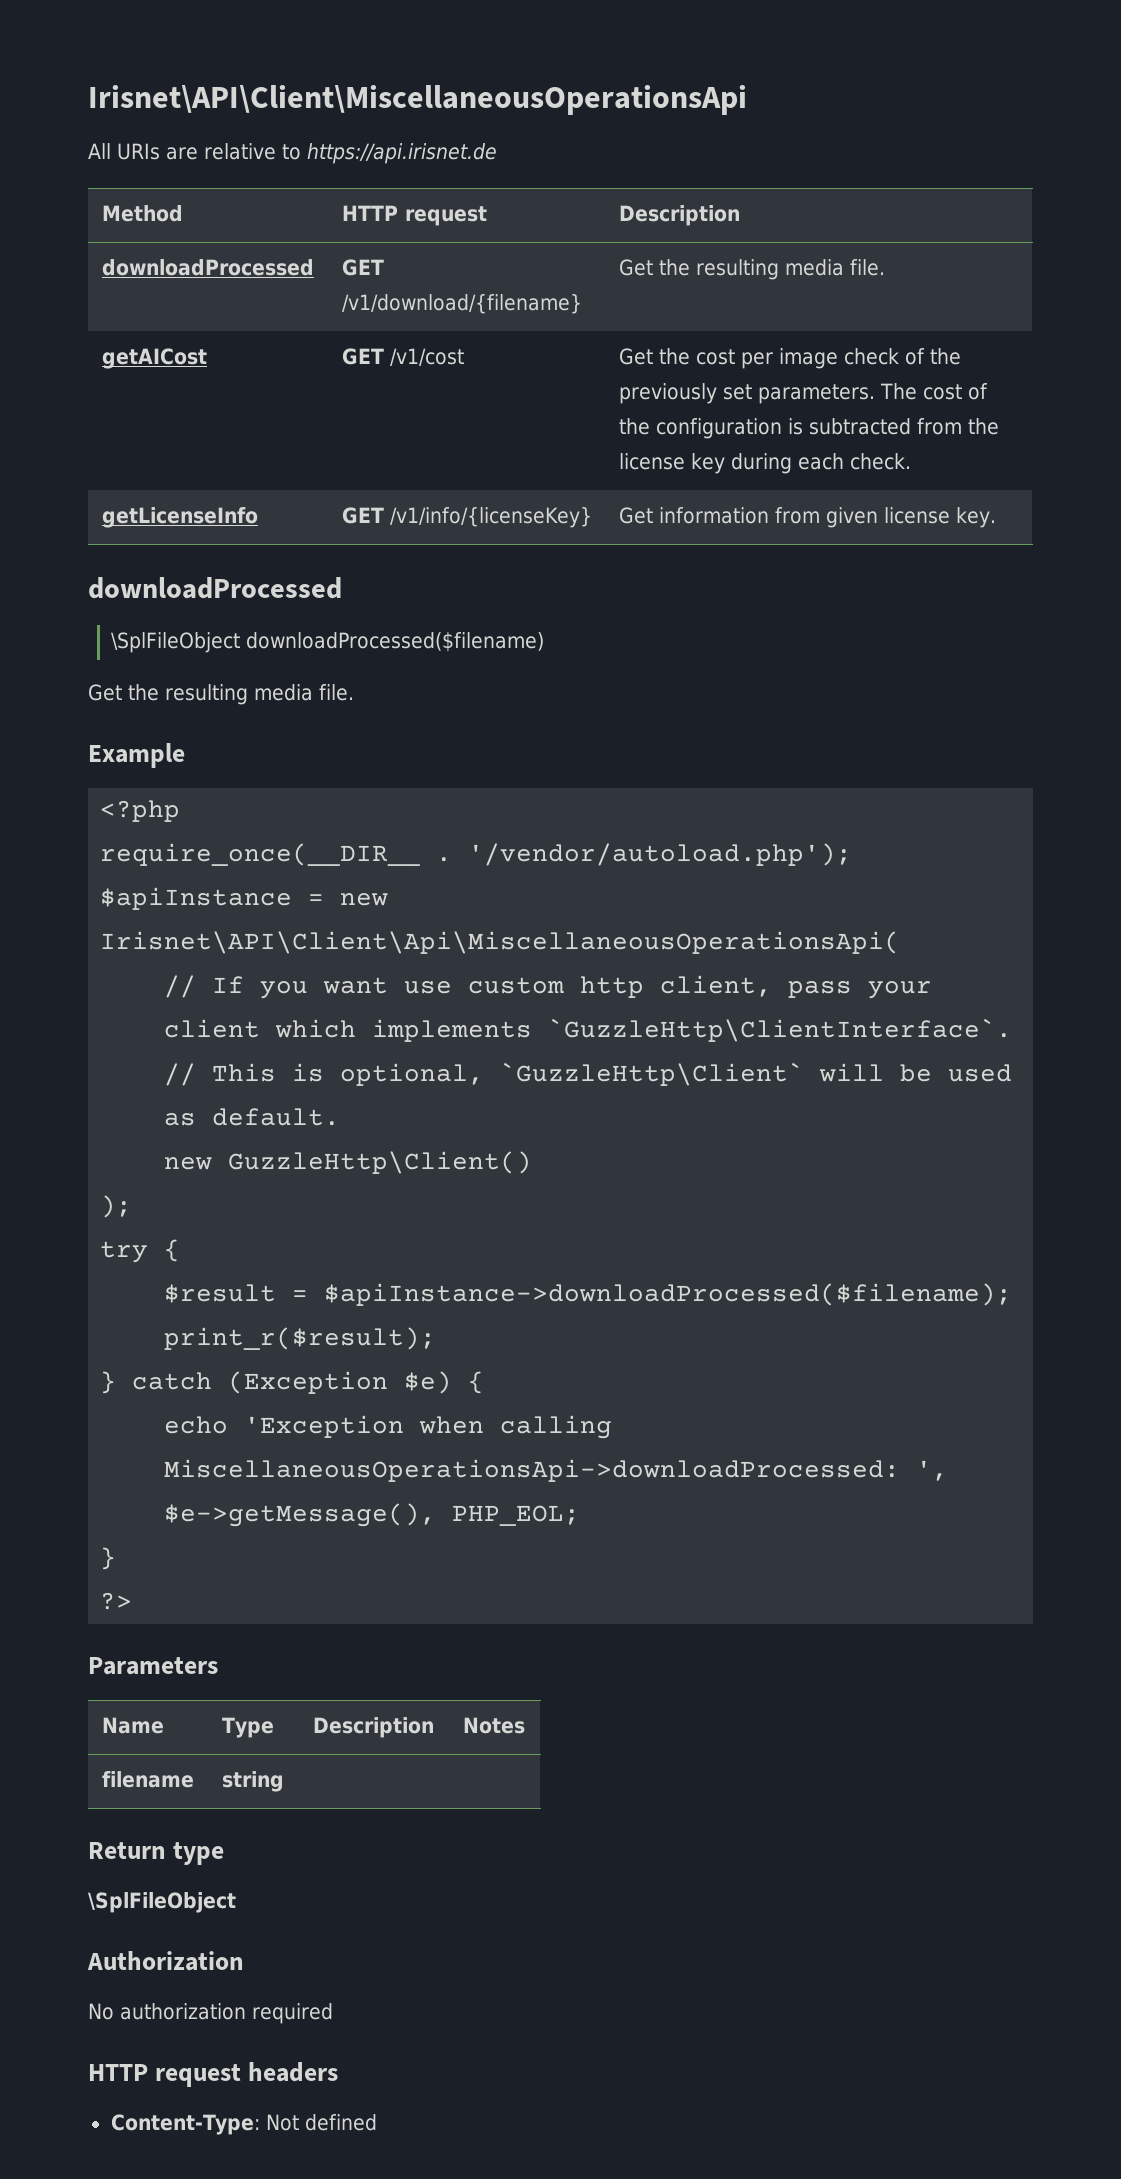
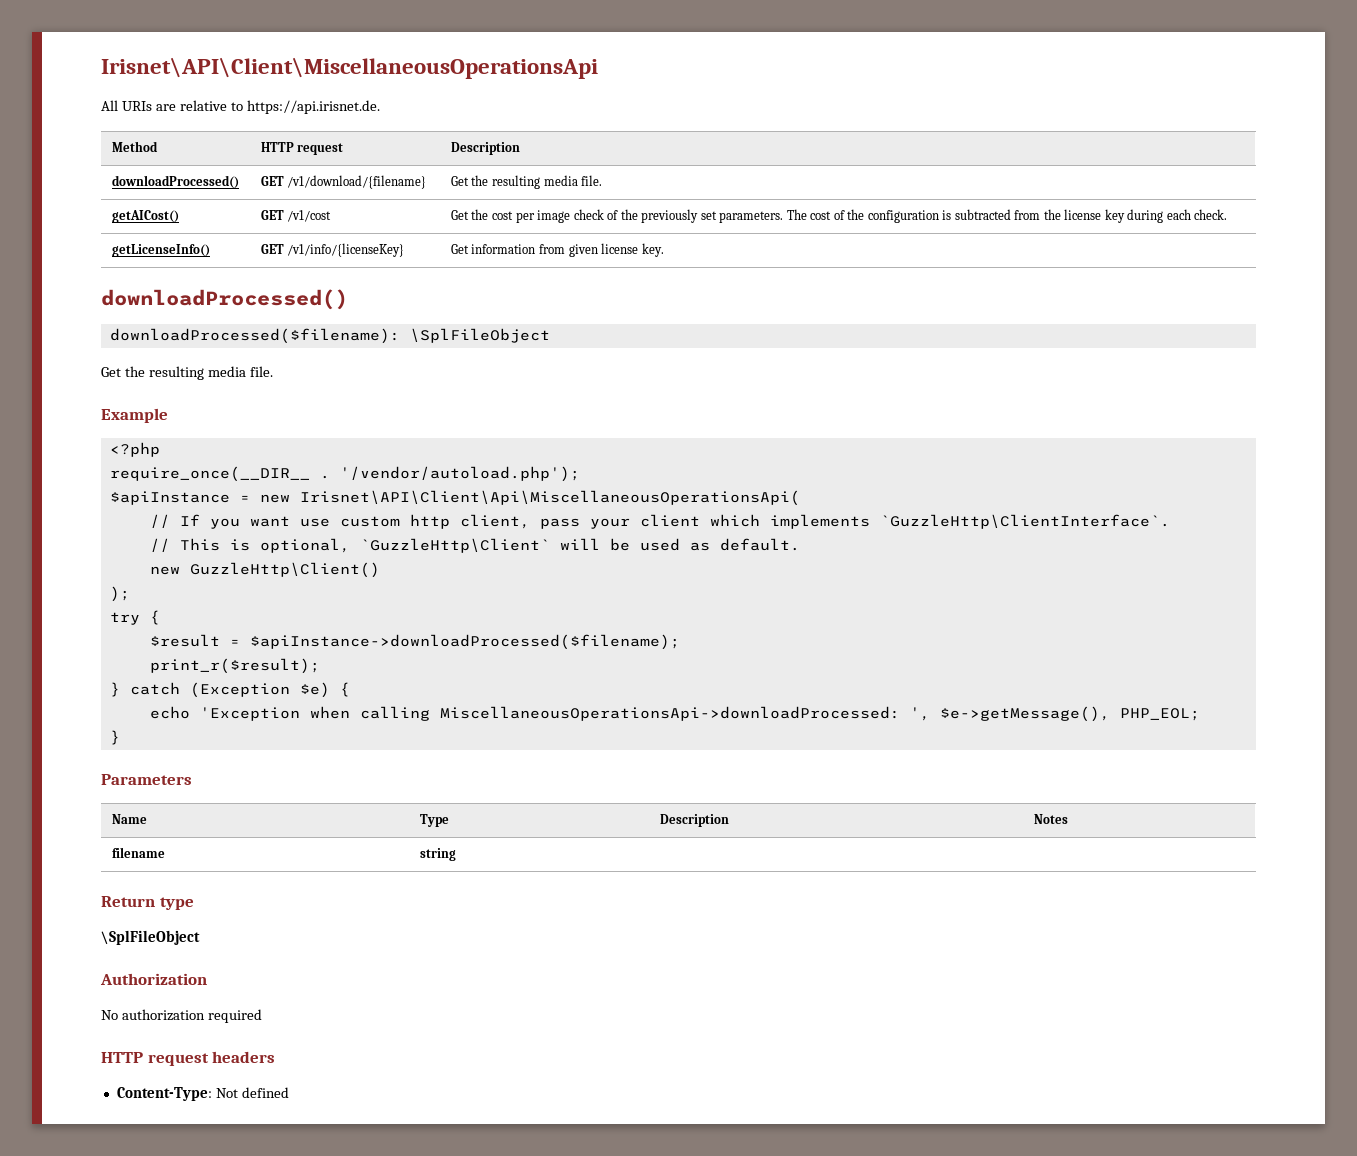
- All URIs are relative to https://api.irisnet.de
+ All URIs are relative to https://api.irisnet.de.
- downloadProcessed | GET /v1/download/{filename} | Get the resulting media file.
+ downloadProcessed() | GET /v1/download/{filename} | Get the resulting media file.
- getAICost | GET /v1/cost | Get the cost per image check of the previously set parameters. The cost of the configuration is subtracted from the license key during each check.
+ getAICost() | GET /v1/cost | Get the cost per image check of the previously set parameters. The cost of the configuration is subtracted from the license key during each check.
- getLicenseInfo | GET /v1/info/{licenseKey} | Get information from given license key.
- downloadProcessed
- \SplFileObject downloadProcessed($filename)
+ getLicenseInfo() | GET /v1/info/{licenseKey} | Get information from given license key.
+ downloadProcessed()
+ downloadProcessed($filename): \SplFileObject
- ?>

